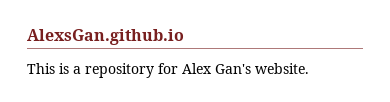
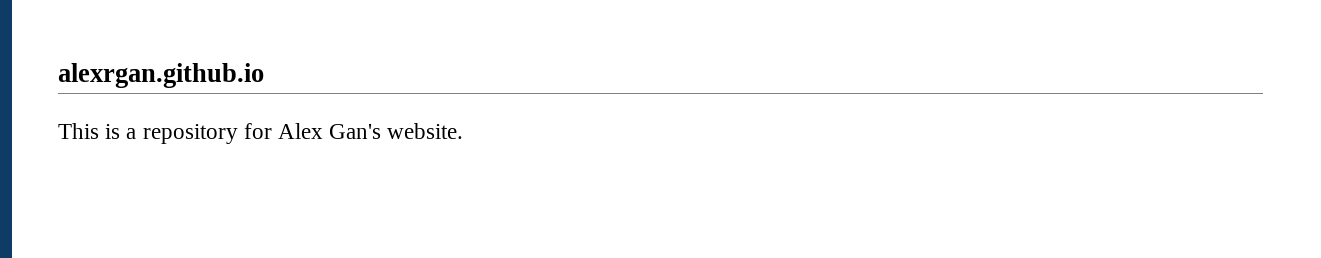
- AlexsGan.github.io
+ alexrgan.github.io

